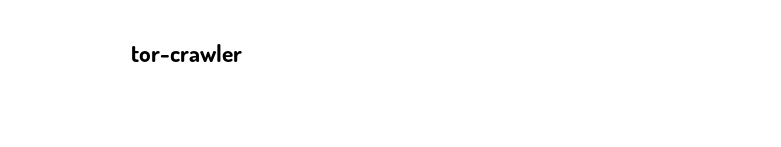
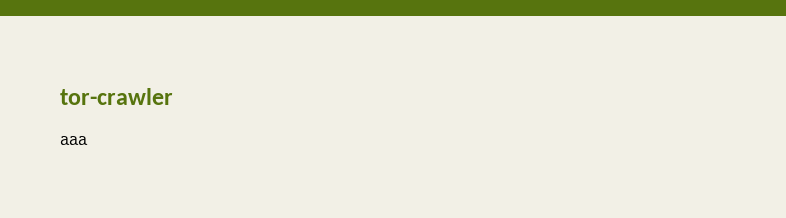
+ aaa

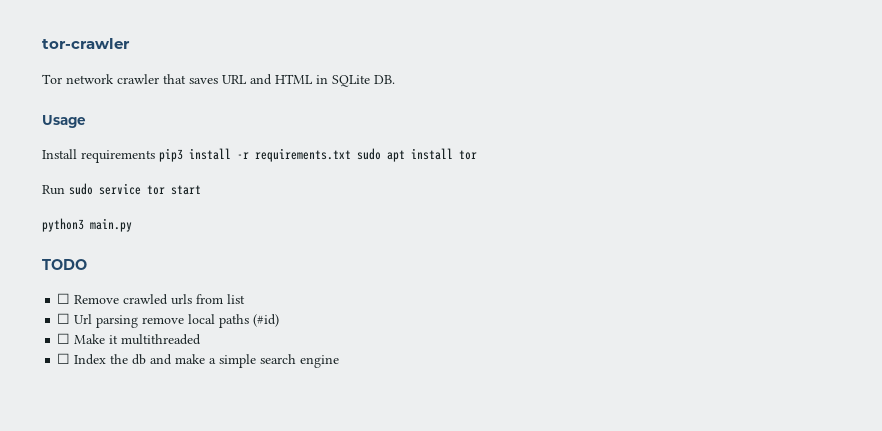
- aaa
+ Tor network crawler that saves URL and HTML in SQLite DB.
+ Usage
+ Install requirements pip3 install -r requirements.txt sudo apt install tor
+ Run sudo service tor start
+ python3 main.py
+ TODO
+ ☐ Remove crawled urls from list
+ ☐ Url parsing remove local paths (#id)
+ ☐ Make it multithreaded
+ ☐ Index the db and make a simple search engine

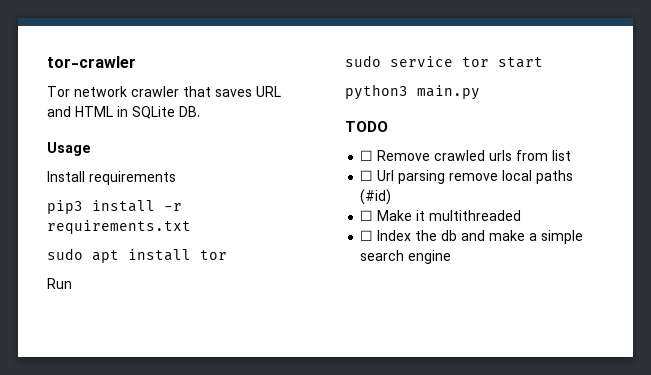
- Install requirements pip3 install -r requirements.txt sudo apt install tor
+ Install requirements
+ pip3 install -r requirements.txt
+ sudo apt install tor
- Run sudo service tor start
+ Run
+ sudo service tor start

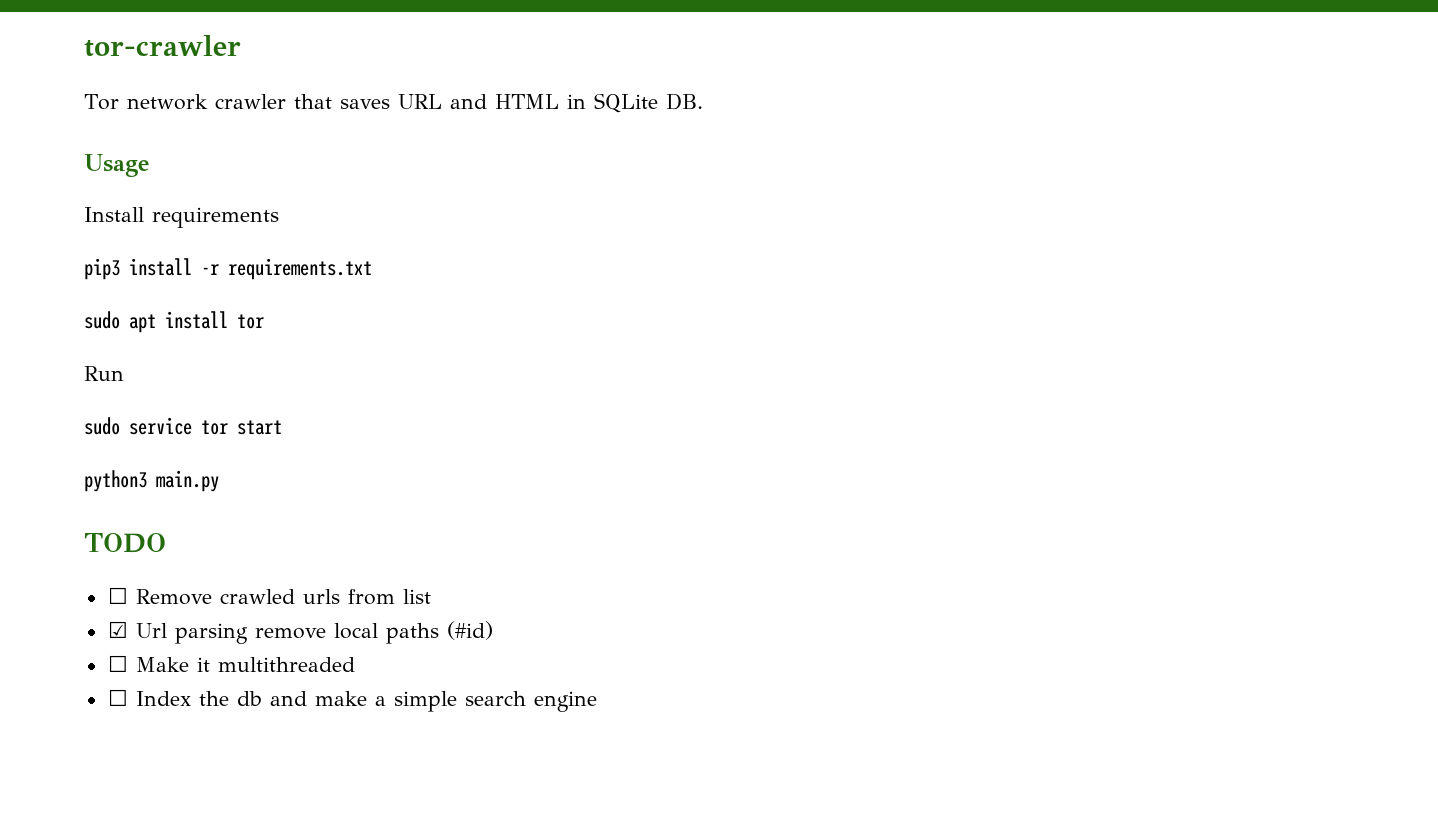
- ☐ Url parsing remove local paths (#id)
+ ☑ Url parsing remove local paths (#id)

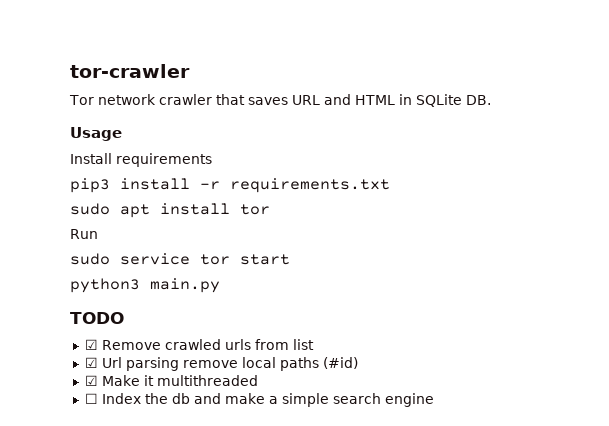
- ☐ Remove crawled urls from list
+ ☑ Remove crawled urls from list
- ☐ Make it multithreaded
+ ☑ Make it multithreaded

